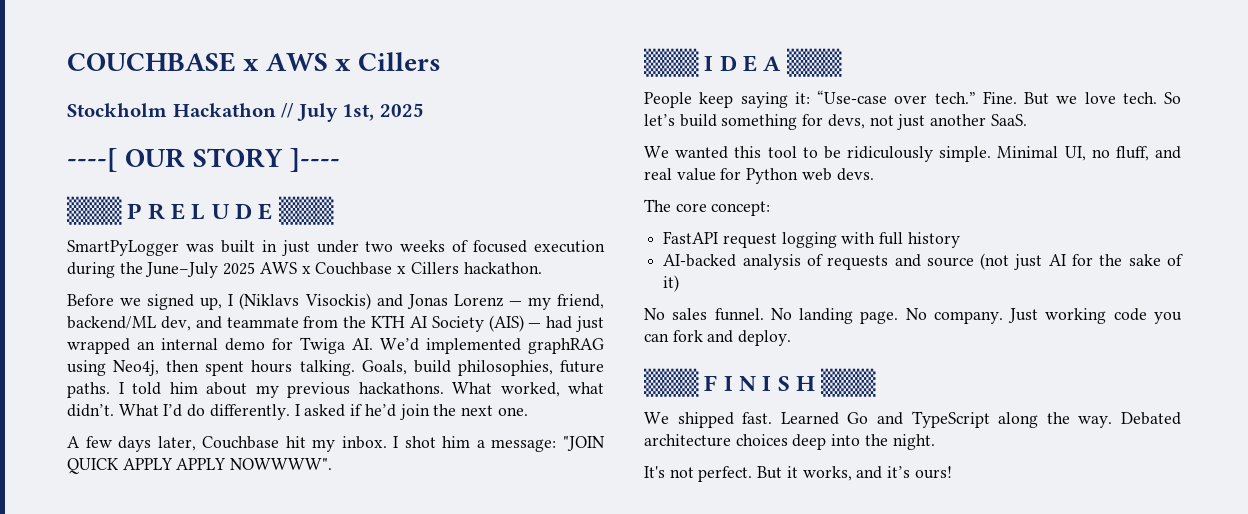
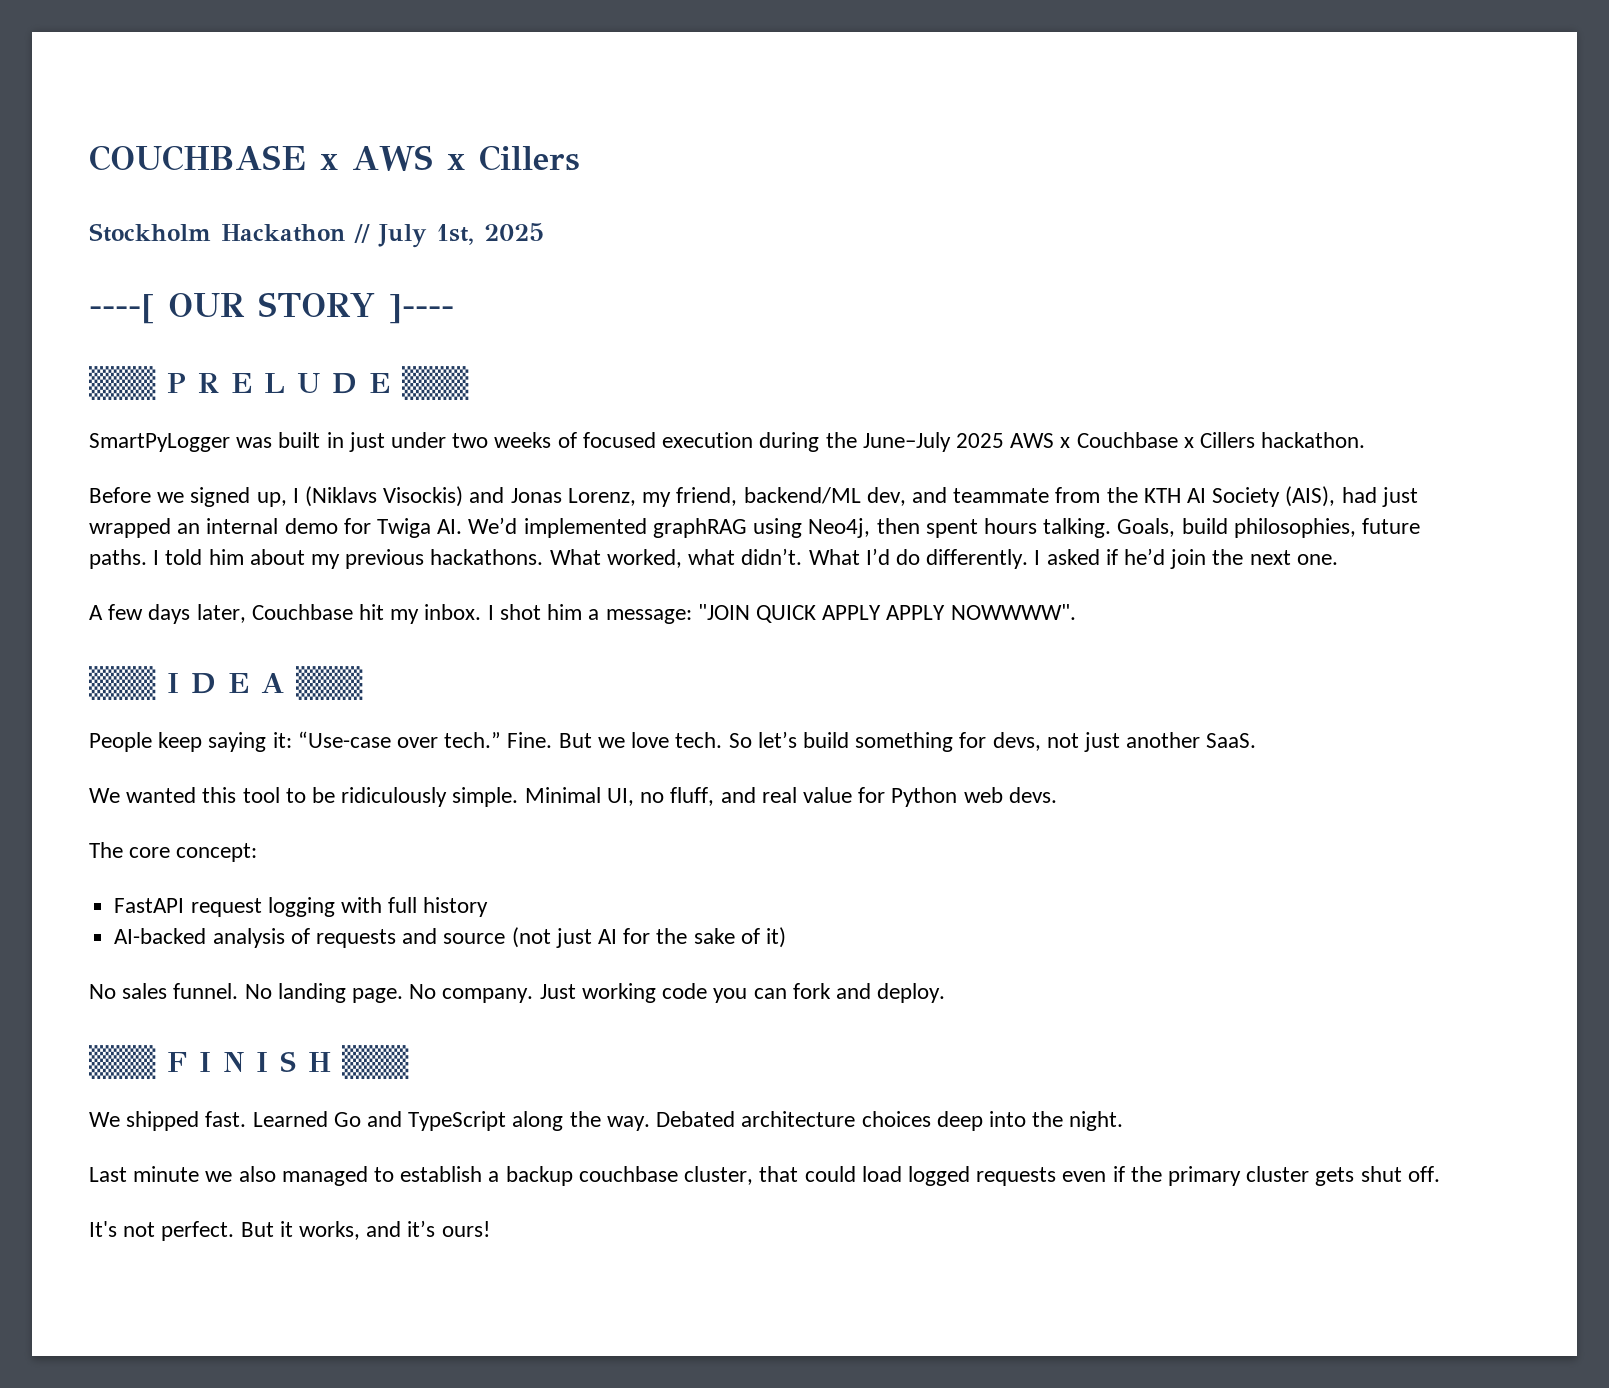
- Before we signed up, I (Niklavs Visockis) and Jonas Lorenz — my friend, backend/ML dev, and teammate from the KTH AI Society (AIS) — had just wrapped an internal demo for Twiga AI. We’d implemented graphRAG using Neo4j, then spent hours talking.
+ Before we signed up, I (Niklavs Visockis) and Jonas Lorenz, my friend, backend/ML dev, and teammate from the KTH AI Society (AIS), had just wrapped an internal demo for Twiga AI. We’d implemented graphRAG using Neo4j, then spent hours talking.
+ Last minute we also managed to establish a backup couchbase cluster, that could load logged requests even if the primary cluster gets shut off.

